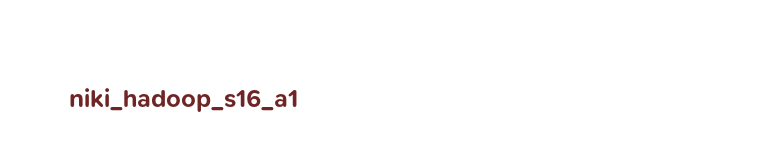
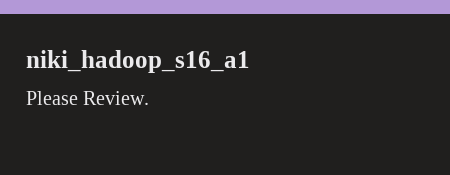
+ Please Review.

